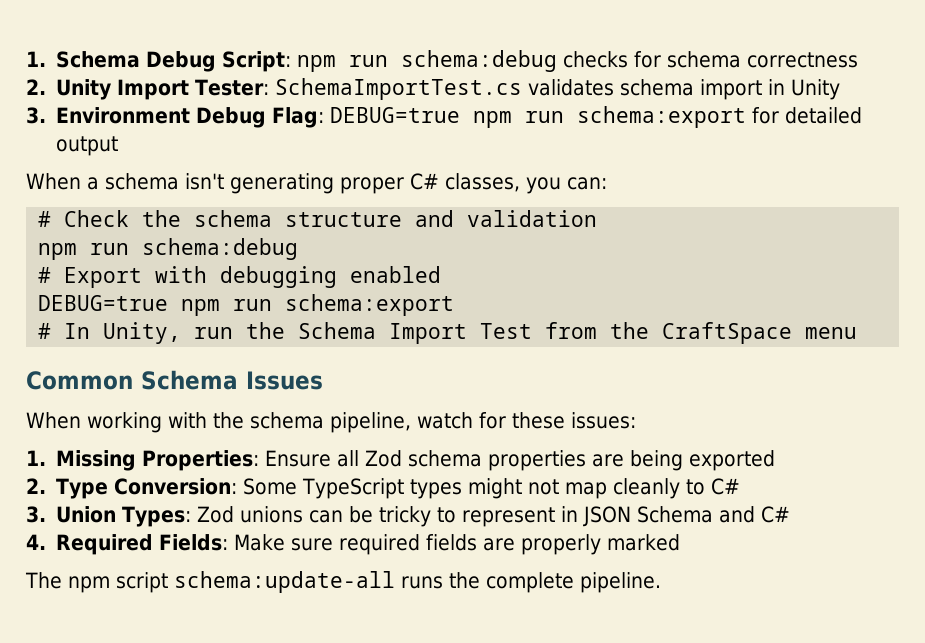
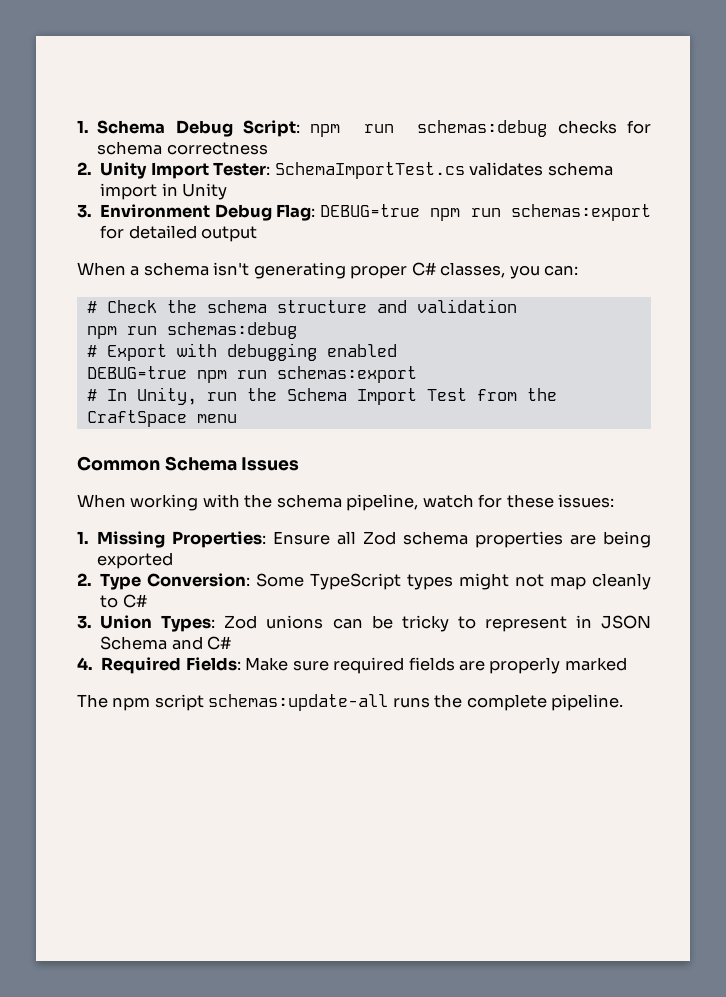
- 1. Schema Debug Script: npm run schema:debug checks for schema correctness
+ 1. Schema Debug Script: npm run schemas:debug checks for schema correctness
- 3. Environment Debug Flag: DEBUG=true npm run schema:export for detailed output
+ 3. Environment Debug Flag: DEBUG=true npm run schemas:export for detailed output
  # Check the schema structure and validation
- npm run schema:debug
+ npm run schemas:debug
  # Export with debugging enabled
- DEBUG=true npm run schema:export
+ DEBUG=true npm run schemas:export
- The npm script schema:update-all runs the complete pipeline.
+ The npm script schemas:update-all runs the complete pipeline.

